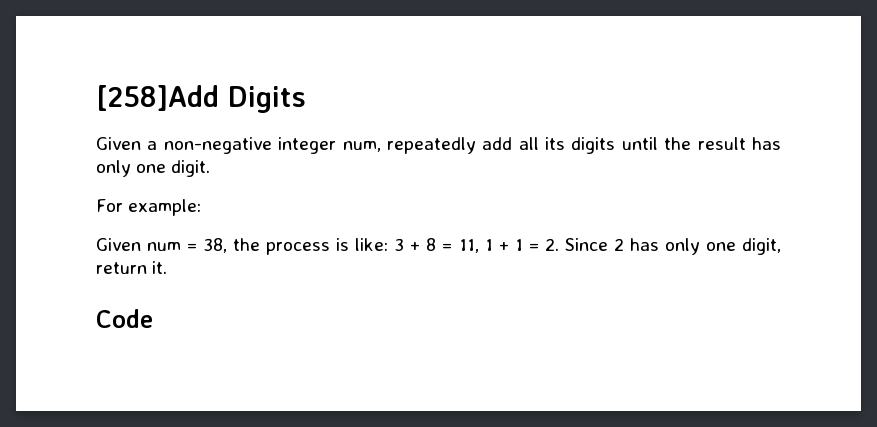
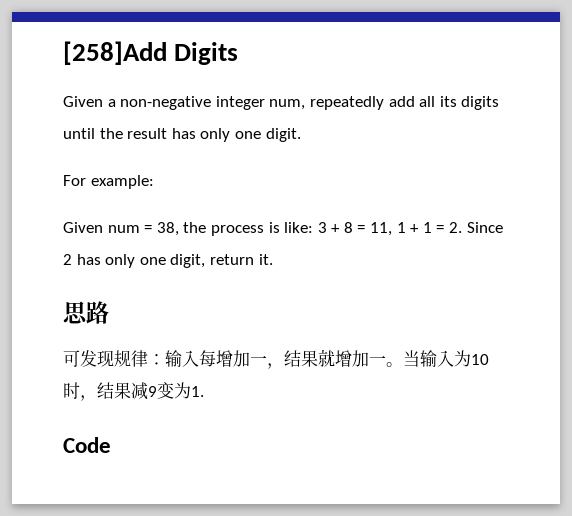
+ 思路
+ 可发现规律：输入每增加一，结果就增加一。当输入为10时，结果减9变为1.

